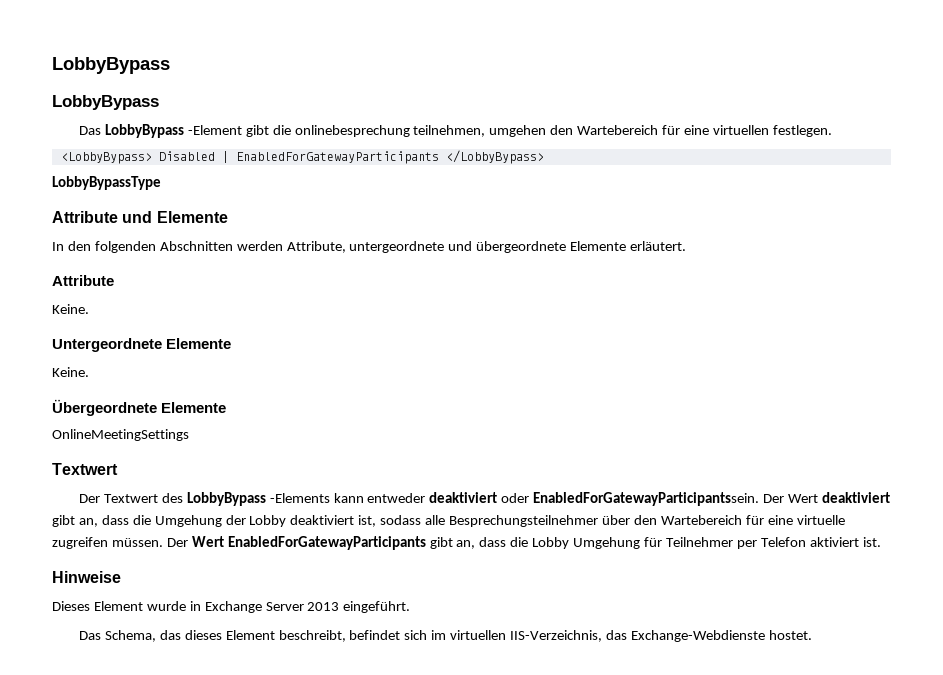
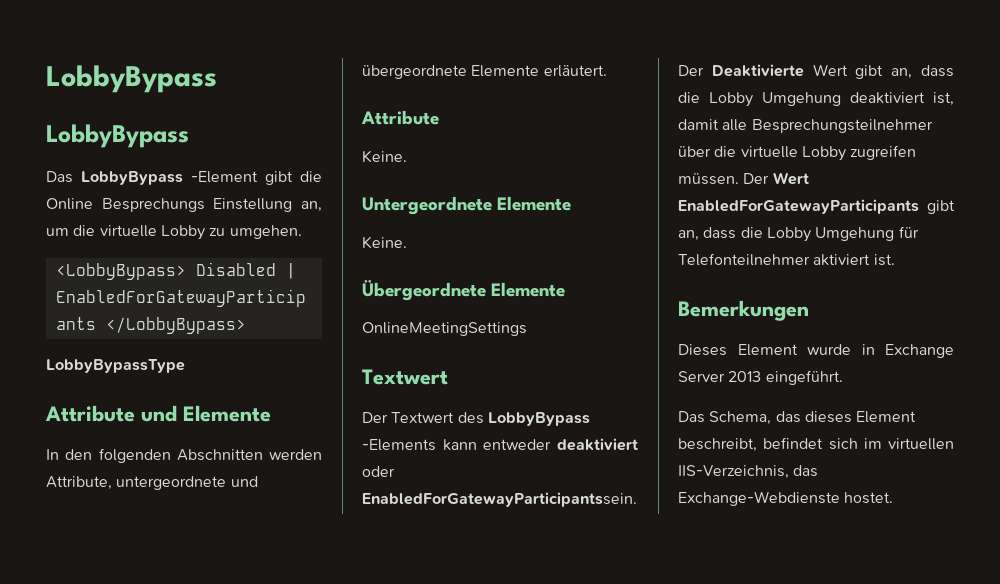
- Das LobbyBypass -Element gibt die onlinebesprechung teilnehmen, umgehen den Wartebereich für eine virtuellen festlegen.
+ Das LobbyBypass -Element gibt die Online Besprechungs Einstellung an, um die virtuelle Lobby zu umgehen.
- Der Wert deaktiviert gibt an, dass die Umgehung der Lobby deaktiviert ist, sodass alle Besprechungsteilnehmer über den Wartebereich für eine virtuelle zugreifen müssen.
+ Der Deaktivierte Wert gibt an, dass die Lobby Umgehung deaktiviert ist, damit alle Besprechungsteilnehmer über die virtuelle Lobby zugreifen müssen.
- Der Wert EnabledForGatewayParticipants gibt an, dass die Lobby Umgehung für Teilnehmer per Telefon aktiviert ist.
+ Der Wert EnabledForGatewayParticipants gibt an, dass die Lobby Umgehung für Telefonteilnehmer aktiviert ist.
- Hinweise
+ Bemerkungen

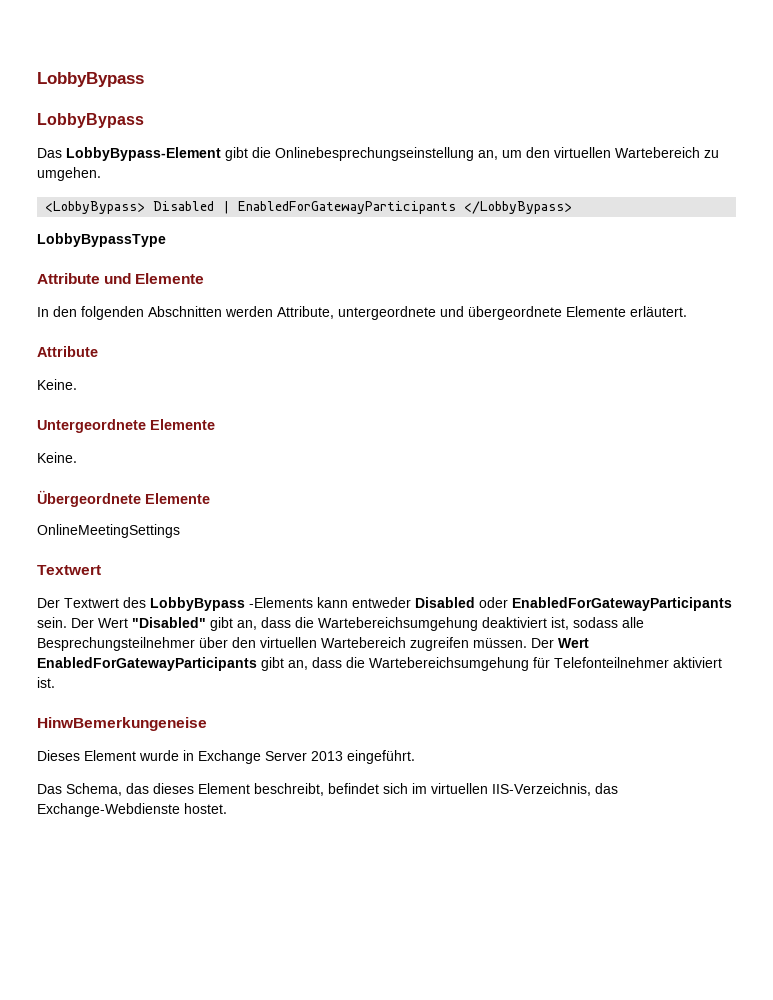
- Das LobbyBypass -Element gibt die Online Besprechungs Einstellung an, um die virtuelle Lobby zu umgehen.
+ Das LobbyBypass-Element gibt die Onlinebesprechungseinstellung an, um den virtuellen Wartebereich zu umgehen.
- Der Textwert des LobbyBypass -Elements kann entweder deaktiviert oder EnabledForGatewayParticipantssein. Der Deaktivierte Wert gibt an, dass die Lobby Umgehung deaktiviert ist, damit alle Besprechungsteilnehmer über die virtuelle Lobby zugreifen müssen.
+ Der Textwert des LobbyBypass -Elements kann entweder Disabled oder EnabledForGatewayParticipants sein. Der Wert "Disabled" gibt an, dass die Wartebereichsumgehung deaktiviert ist, sodass alle Besprechungsteilnehmer über den virtuellen Wartebereich zugreifen müssen.
- Der Wert EnabledForGatewayParticipants gibt an, dass die Lobby Umgehung für Telefonteilnehmer aktiviert ist.
+ Der Wert EnabledForGatewayParticipants gibt an, dass die Wartebereichsumgehung für Telefonteilnehmer aktiviert ist.
- Bemerkungen
+ HinwBemerkungeneise

